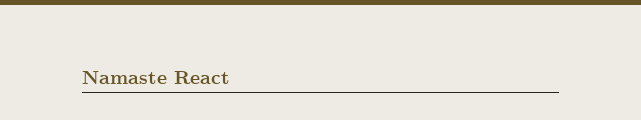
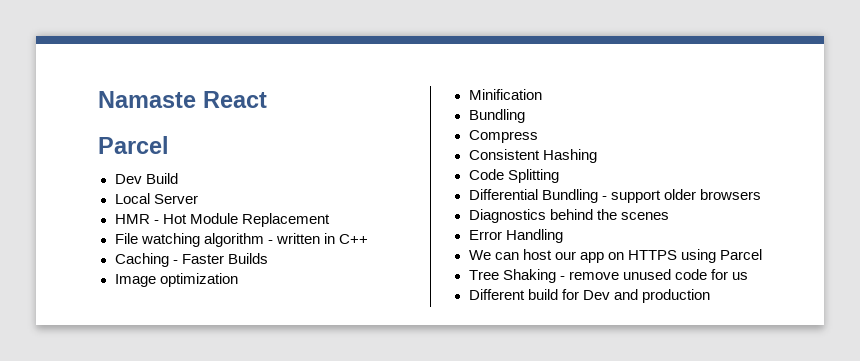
  Namaste React
+ Parcel
+ Dev Build
+ Local Server
+ HMR - Hot Module Replacement
+ File watching algorithm - written in C++
+ Caching - Faster Builds
+ Image optimization
+ Minification
+ Bundling
+ Compress
+ Consistent Hashing
+ Code Splitting
+ Differential Bundling - support older browsers
+ Diagnostics behind the scenes
+ Error Handling
+ We can host our app on HTTPS using Parcel
+ Tree Shaking - remove unused code for us
+ Different build for Dev and production

